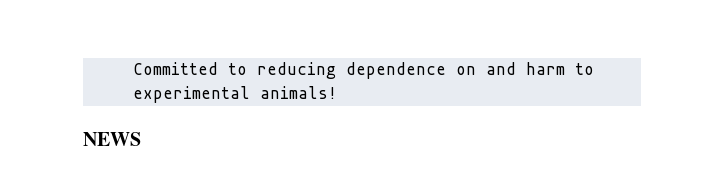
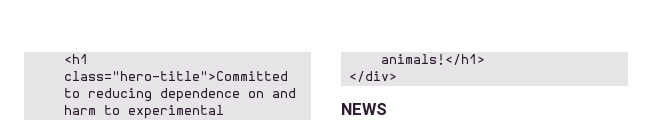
- Committed to reducing dependence on and harm to experimental animals!
+ <h1 class="hero-title">Committed to reducing dependence on and harm to experimental animals!</h1>
+ </div>

